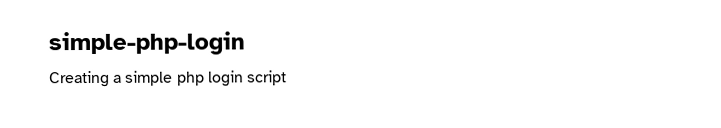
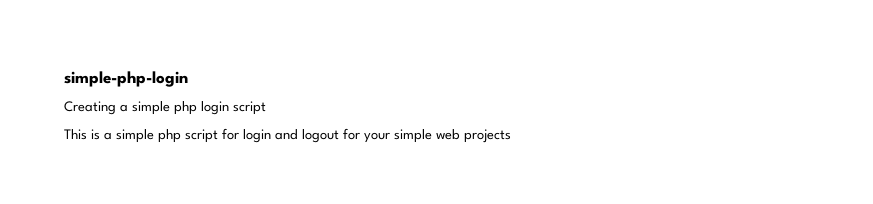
+ This is a simple php script for login and logout for your simple web projects

